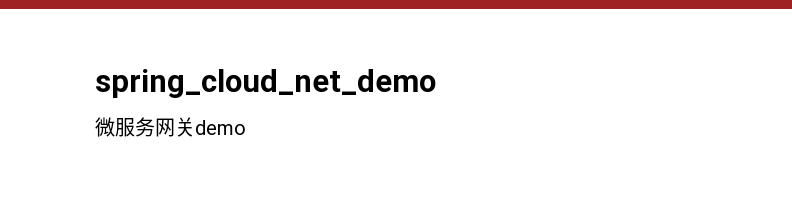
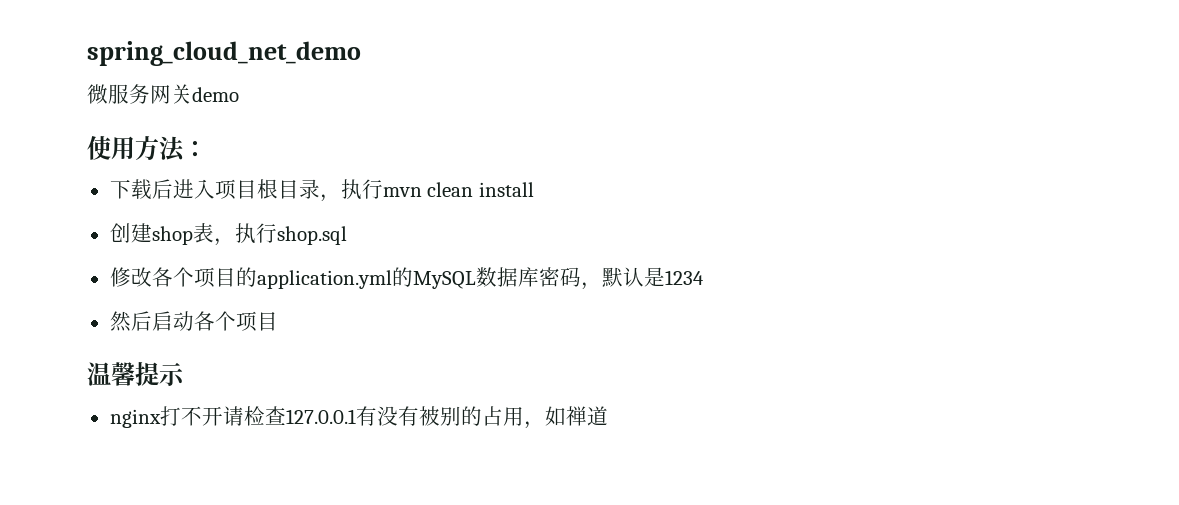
+ 使用方法：
+ 下载后进入项目根目录，执行mvn clean install
+ 创建shop表，执行shop.sql
+ 修改各个项目的application.yml的MySQL数据库密码，默认是1234
+ 然后启动各个项目
+ 温馨提示
+ nginx打不开请检查127.0.0.1有没有被别的占用，如禅道

